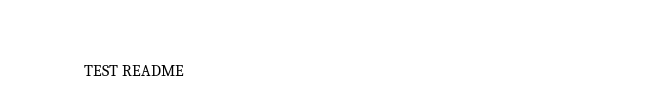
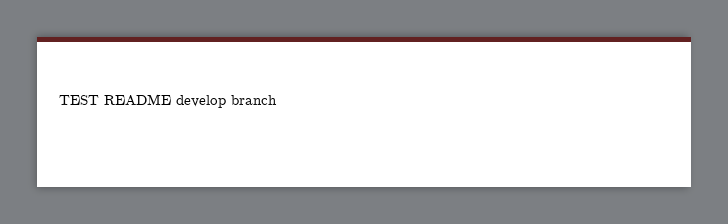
- TEST README
+ TEST README develop branch

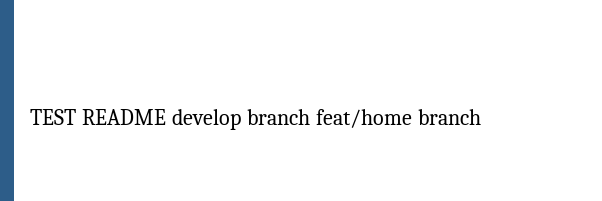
- TEST README develop branch
+ TEST README develop branch feat/home branch

